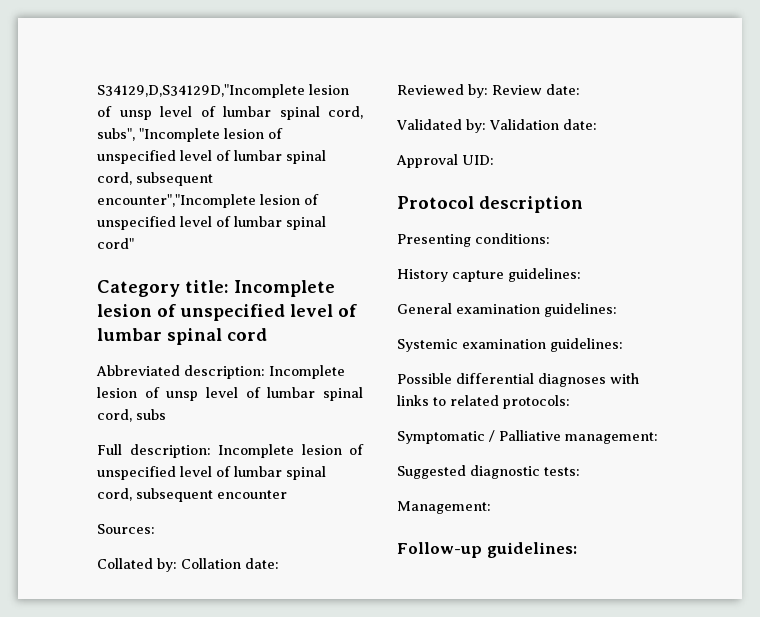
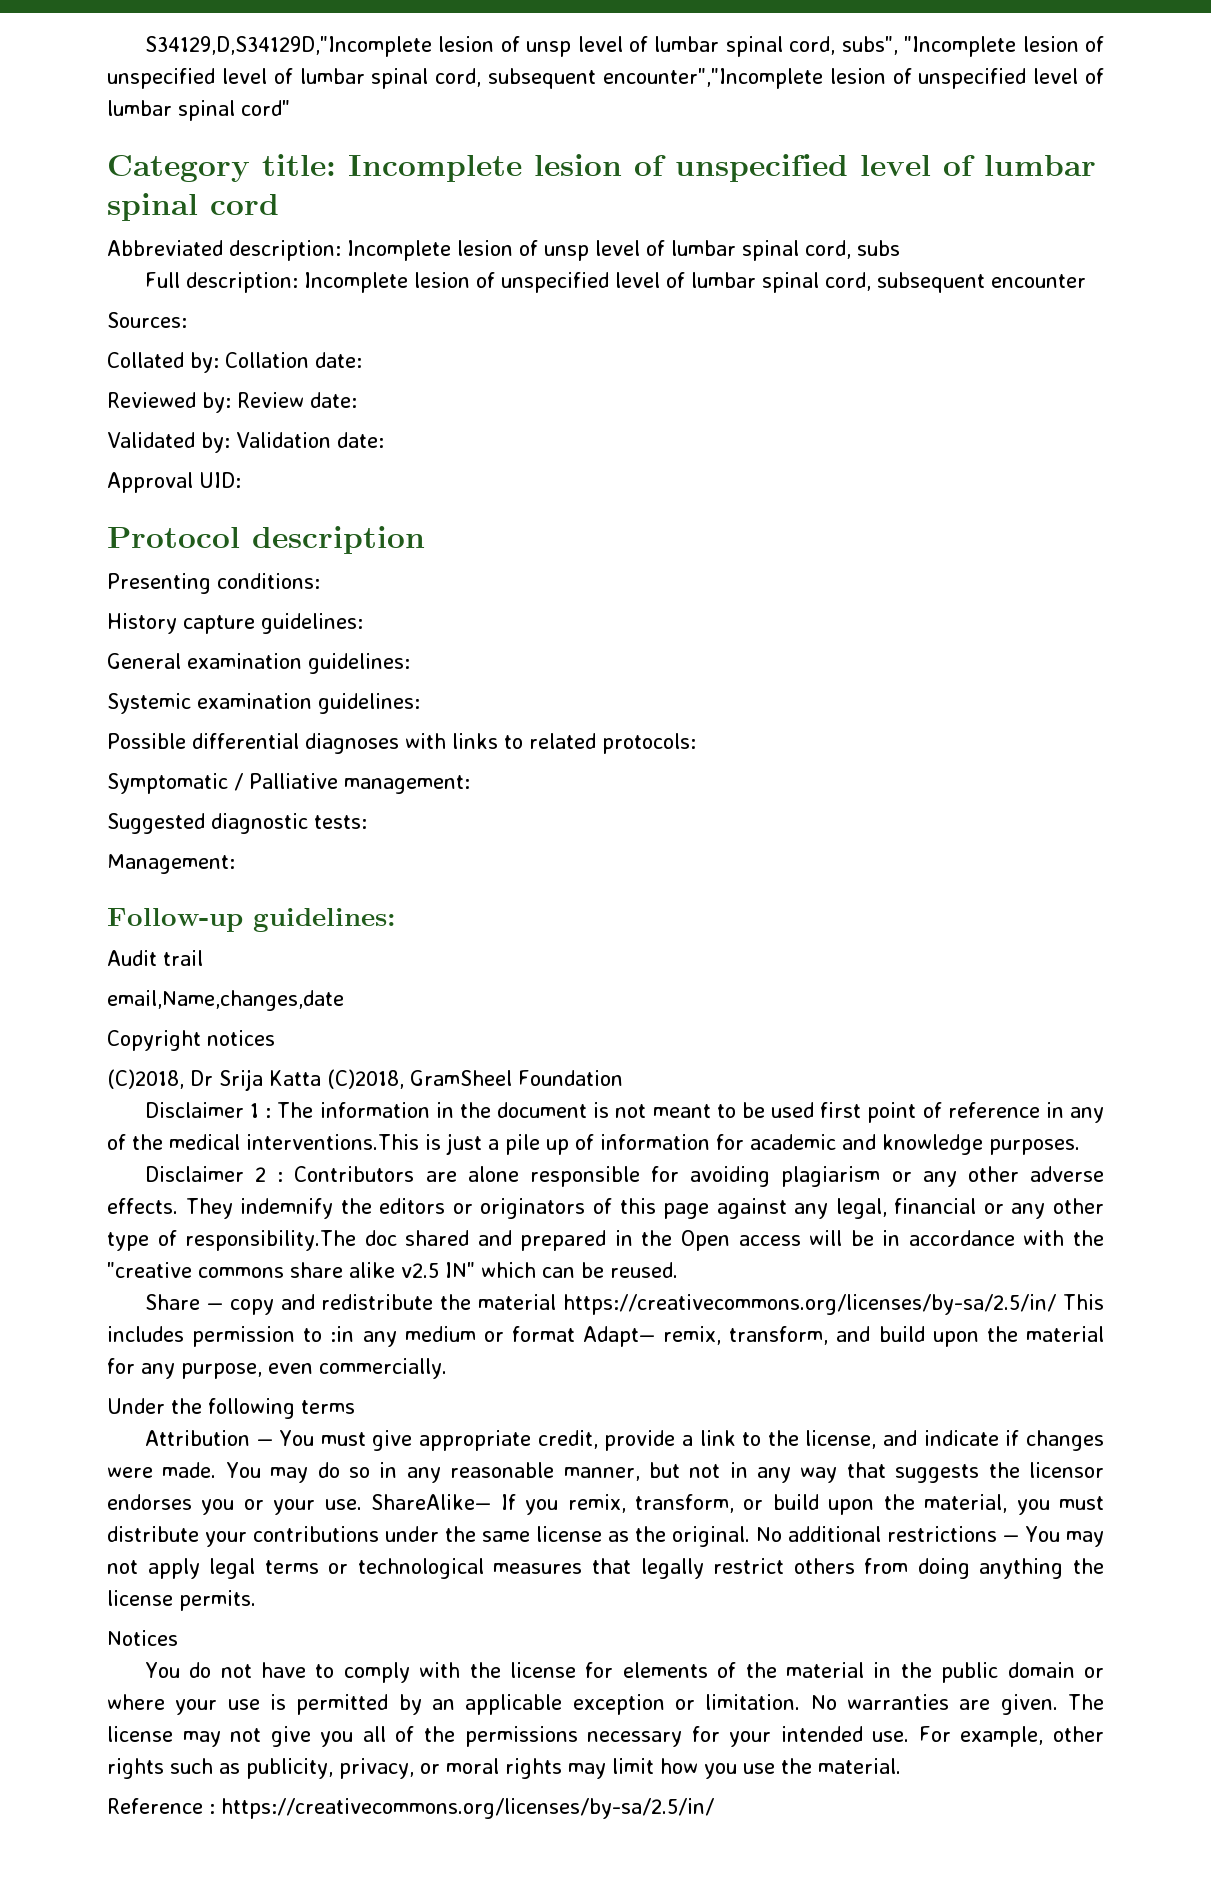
+ Audit trail
+ email,Name,changes,date
+ Copyright notices
+ (C)2018, Dr Srija Katta (C)2018, GramSheel Foundation
+ Disclaimer 1 : The information in the document is not meant to be used first point of reference in any of the medical interventions.This is just a pile up of information for academic and knowledge purposes.
+ Disclaimer 2 : Contributors are alone responsible for avoiding plagiarism or any other adverse effects. They indemnify the editors or originators of this page against any legal, financial or any other type of responsibility.The doc shared and prepared in the Open access will be in accordance with the "creative commons share alike v2.5 IN" which can be reused.
+ Share — copy and redistribute the material https://creativecommons.org/licenses/by-sa/2.5/in/ This includes permission to :in any medium or format Adapt— remix, transform, and build upon the material for any purpose, even commercially.
+ Under the following terms
+ Attribution — You must give appropriate credit, provide a link to the license, and indicate if changes were made. You may do so in any reasonable manner, but not in any way that suggests the licensor endorses you or your use. ShareAlike— If you remix, transform, or build upon the material, you must distribute your contributions under the same license as the original. No additional restrictions — You may not apply legal terms or technological measures that legally restrict others from doing anything the license permits.
+ Notices
+ You do not have to comply with the license for elements of the material in the public domain or where your use is permitted by an applicable exception or limitation. No warranties are given. The license may not give you all of the permissions necessary for your intended use. For example, other rights such as publicity, privacy, or moral rights may limit how you use the material.
+ Reference : https://creativecommons.org/licenses/by-sa/2.5/in/

